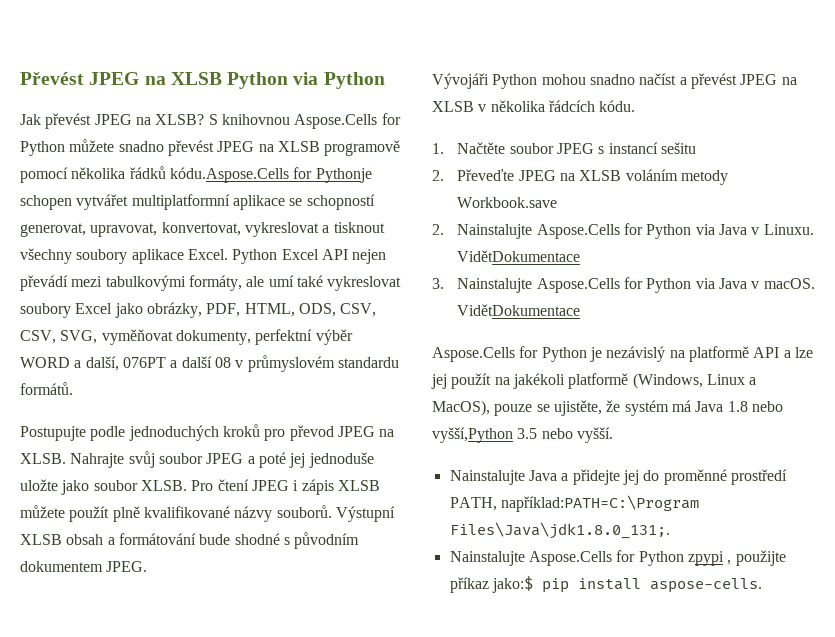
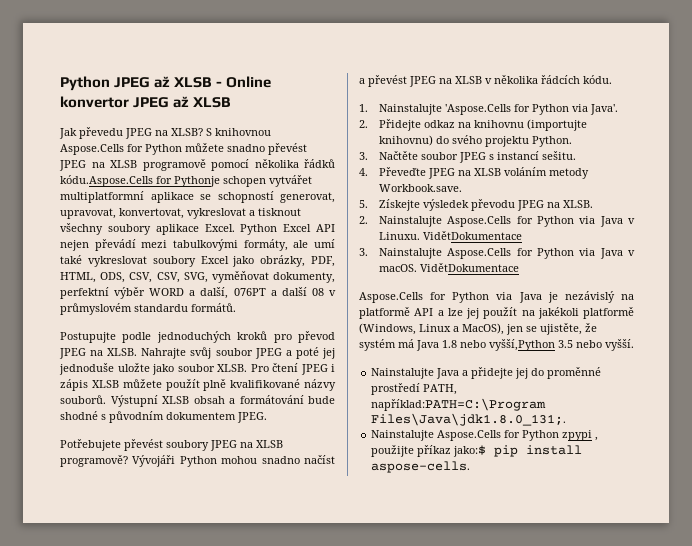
- Převést JPEG na XLSB Python via Python
+ Python JPEG až XLSB - Online konvertor JPEG až XLSB
- Jak převést JPEG na XLSB?
+ Jak převedu JPEG na XLSB?
+ Potřebujete převést soubory JPEG na XLSB programově?
- 1. Načtěte soubor JPEG s instancí sešitu
- 2. Převeďte JPEG na XLSB voláním metody Workbook.save
+ 1. Nainstalujte 'Aspose.Cells for Python via Java'.
+ 2. Přidejte odkaz na knihovnu (importujte knihovnu) do svého projektu Python.
+ 3. Načtěte soubor JPEG s instancí sešitu.
+ 4. Převeďte JPEG na XLSB voláním metody Workbook.save.
+ 5. Získejte výsledek převodu JPEG na XLSB.
- Aspose.Cells for Python je nezávislý na platformě API a lze jej použít na jakékoli platformě (Windows, Linux a MacOS), pouze se ujistěte, že systém má Java 1.8 nebo vyšší,Python 3.5 nebo vyšší.
+ Aspose.Cells for Python via Java je nezávislý na platformě API a lze jej použít na jakékoli platformě (Windows, Linux a MacOS), jen se ujistěte, že systém má Java 1.8 nebo vyšší,Python 3.5 nebo vyšší.

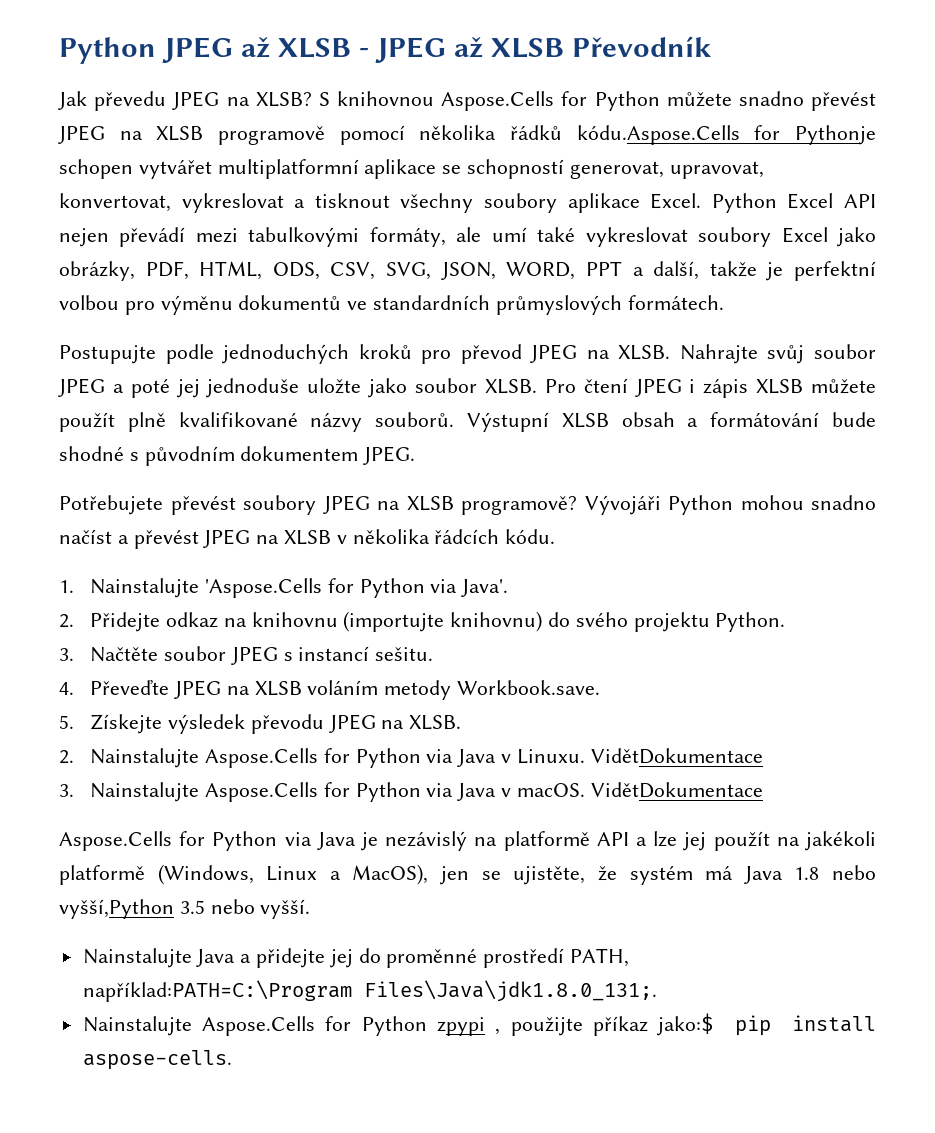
- Python JPEG až XLSB - Online konvertor JPEG až XLSB
+ Python JPEG až XLSB - JPEG až XLSB Převodník
- Python Excel API nejen převádí mezi tabulkovými formáty, ale umí také vykreslovat soubory Excel jako obrázky, PDF, HTML, ODS, CSV, CSV, SVG, vyměňovat dokumenty, perfektní výběr WORD a další, 076PT a další 08 v průmyslovém standardu formátů.
+ Python Excel API nejen převádí mezi tabulkovými formáty, ale umí také vykreslovat soubory Excel jako obrázky, PDF, HTML, ODS, CSV, SVG, JSON, WORD, PPT a další, takže je perfektní volbou pro výměnu dokumentů ve standardních průmyslových formátech.

